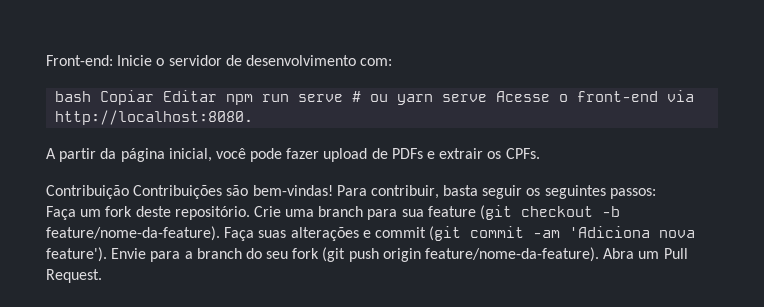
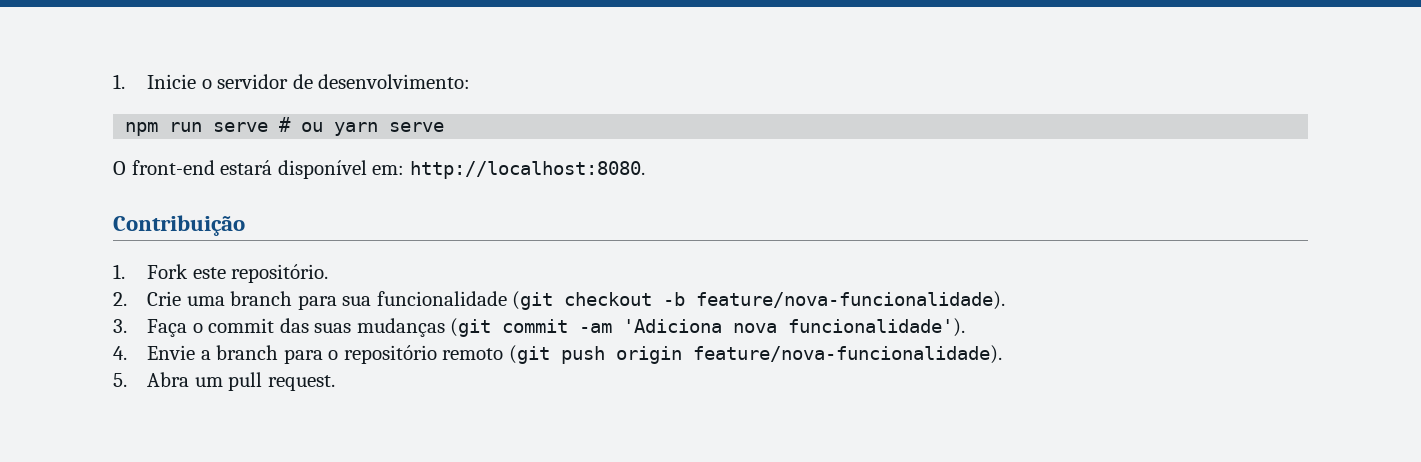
- Front-end: Inicie o servidor de desenvolvimento com:
- bash Copiar Editar npm run serve # ou yarn serve Acesse o front-end via http://localhost:8080.
- A partir da página inicial, você pode fazer upload de PDFs e extrair os CPFs.
- Contribuição Contribuições são bem-vindas! Para contribuir, basta seguir os seguintes passos:
- Faça um fork deste repositório. Crie uma branch para sua feature (git checkout -b feature/nome-da-feature). Faça suas alterações e commit (git commit -am 'Adiciona nova feature'). Envie para a branch do seu fork (git push origin feature/nome-da-feature). Abra um Pull Request.
+ 1. Inicie o servidor de desenvolvimento:
+ npm run serve # ou yarn serve
+ O front-end estará disponível em: http://localhost:8080.
+ Contribuição
+ 1. Fork este repositório.
+ 2. Crie uma branch para sua funcionalidade (git checkout -b feature/nova-funcionalidade).
+ 3. Faça o commit das suas mudanças (git commit -am 'Adiciona nova funcionalidade').
+ 4. Envie a branch para o repositório remoto (git push origin feature/nova-funcionalidade).
+ 5. Abra um pull request.

